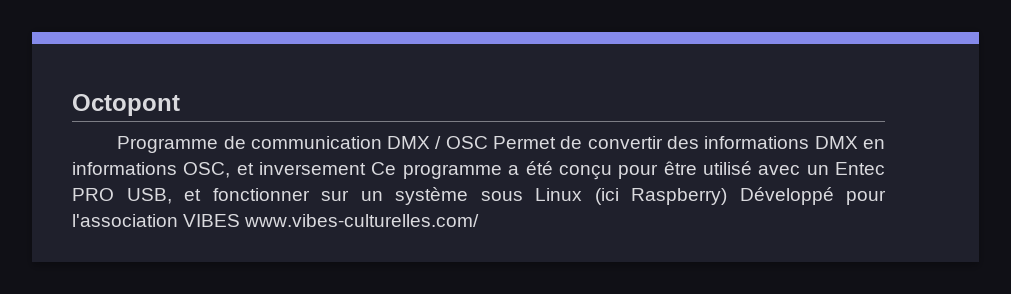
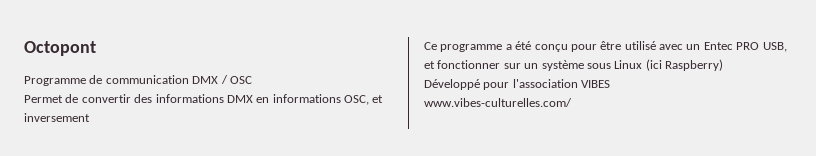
- Programme de communication DMX / OSC Permet de convertir des informations DMX en informations OSC, et inversement Ce programme a été conçu pour être utilisé avec un Entec PRO USB, et fonctionner sur un système sous Linux (ici Raspberry) Développé pour l'association VIBES www.vibes-culturelles.com/
+ Programme de communication DMX / OSC
+ Permet de convertir des informations DMX en informations OSC, et inversement
+ Ce programme a été conçu pour être utilisé avec un Entec PRO USB, et fonctionner sur un système sous Linux (ici Raspberry)
+ Développé pour l'association VIBES
+ www.vibes-culturelles.com/

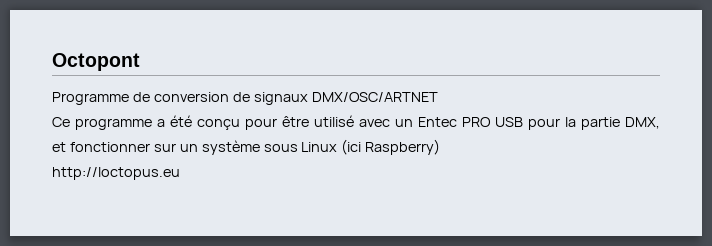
- Programme de communication DMX / OSC
- Permet de convertir des informations DMX en informations OSC, et inversement
+ Programme de conversion de signaux DMX/OSC/ARTNET
- Ce programme a été conçu pour être utilisé avec un Entec PRO USB, et fonctionner sur un système sous Linux (ici Raspberry)
+ Ce programme a été conçu pour être utilisé avec un Entec PRO USB pour la partie DMX, et fonctionner sur un système sous Linux (ici Raspberry)
- Développé pour l'association VIBES
- www.vibes-culturelles.com/
+ http://loctopus.eu

